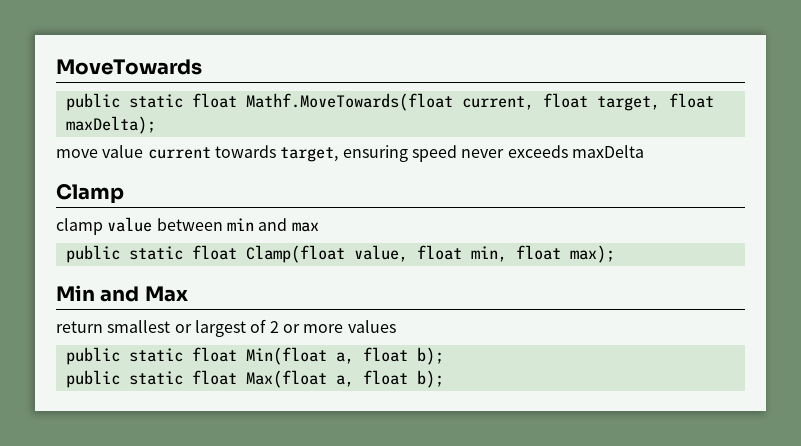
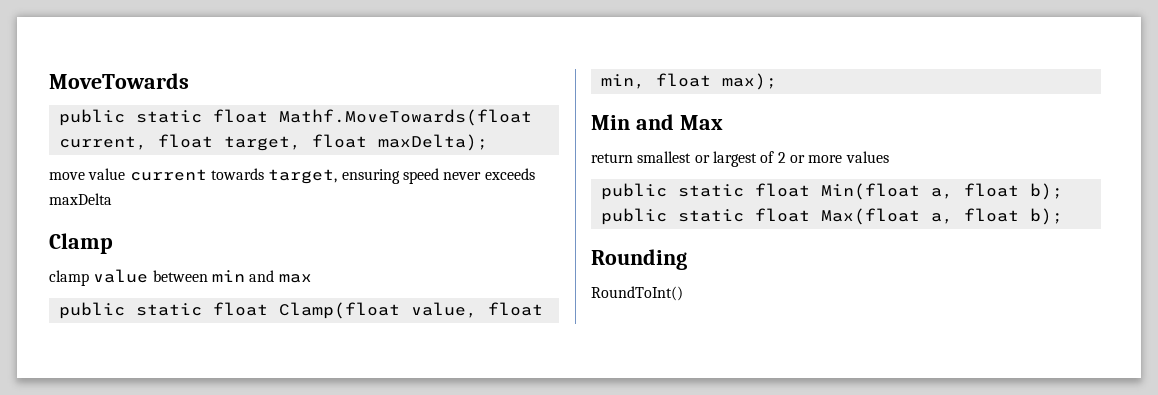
+ Rounding
+ RoundToInt()

